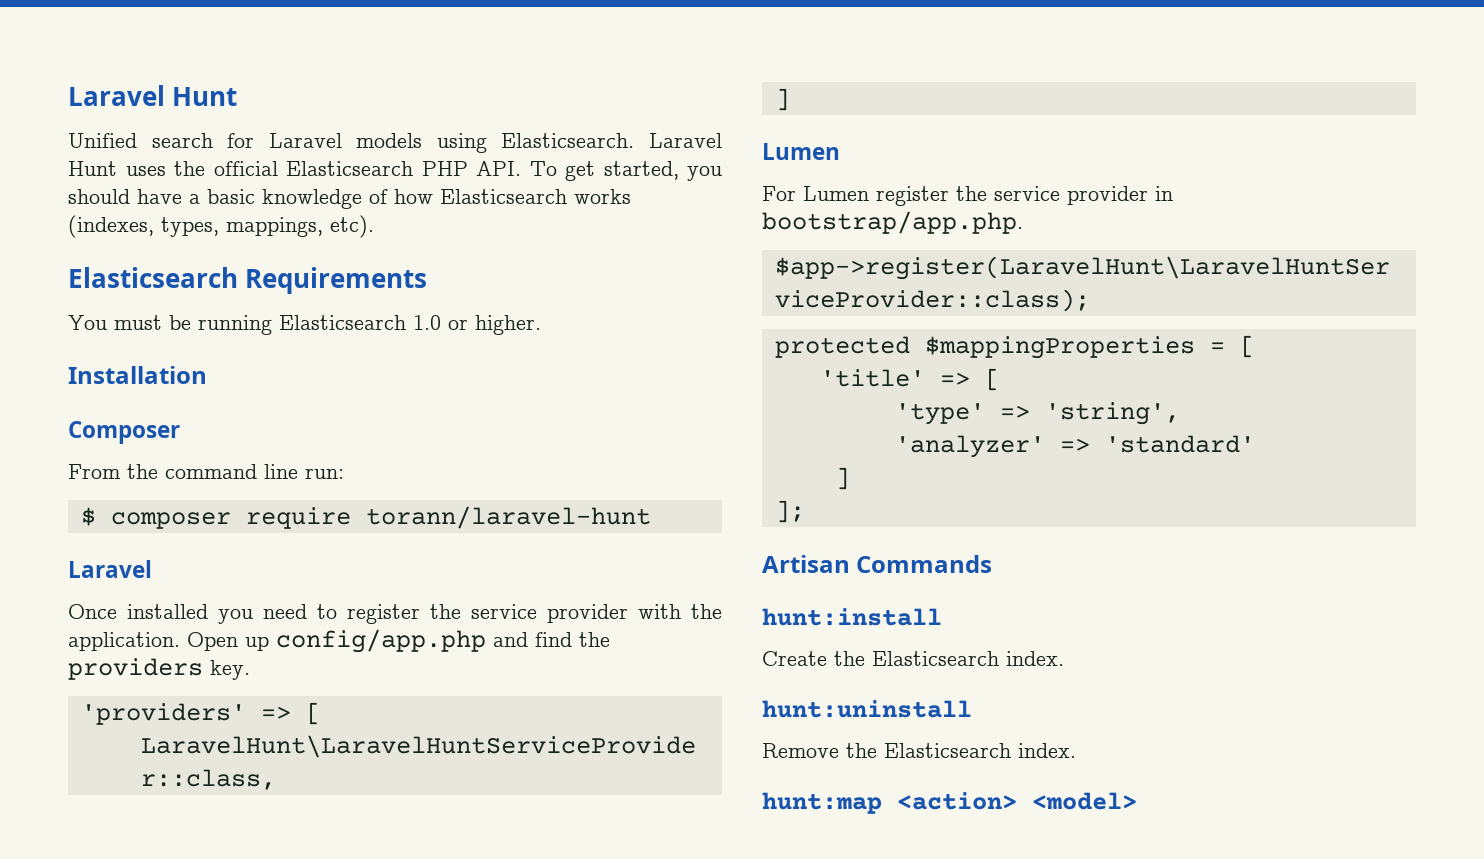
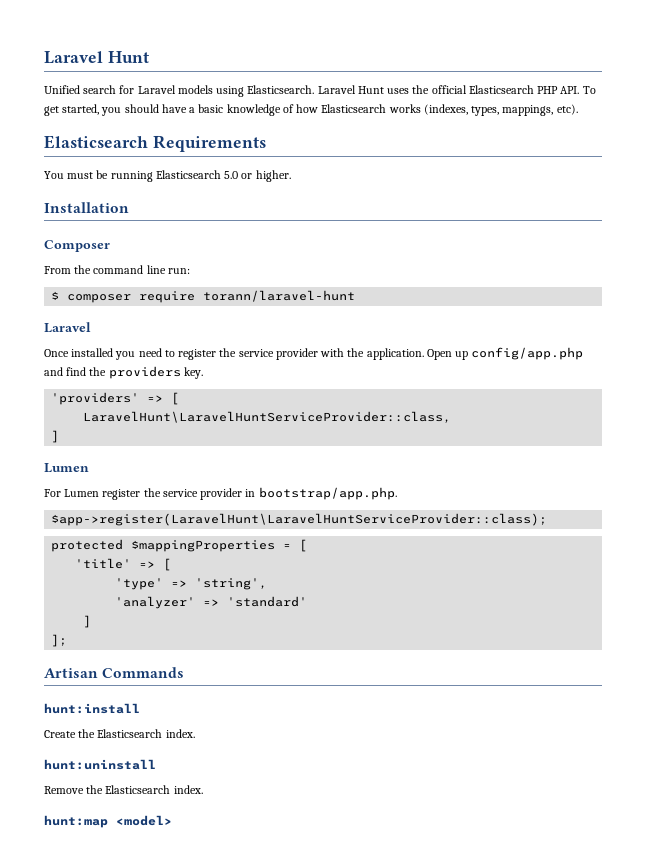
- You must be running Elasticsearch 1.0 or higher.
+ You must be running Elasticsearch 5.0 or higher.
- hunt:map <action> <model>
+ hunt:map <model>

